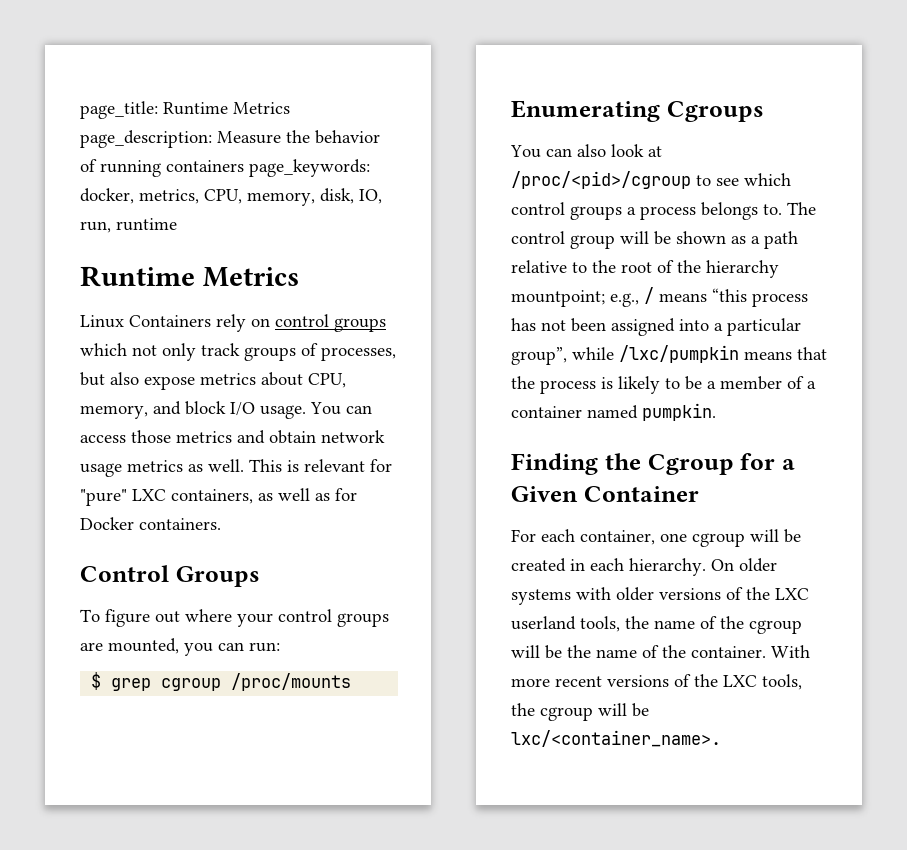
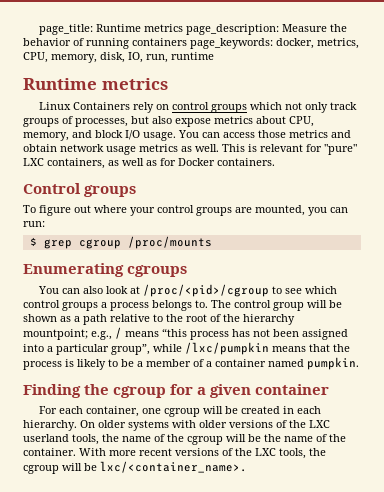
- page_title: Runtime Metrics page_description: Measure the behavior of running containers page_keywords: docker, metrics, CPU, memory, disk, IO, run, runtime
- Runtime Metrics
+ page_title: Runtime metrics page_description: Measure the behavior of running containers page_keywords: docker, metrics, CPU, memory, disk, IO, run, runtime
+ Runtime metrics
- Control Groups
+ Control groups
- Enumerating Cgroups
+ Enumerating cgroups
- Finding the Cgroup for a Given Container
+ Finding the cgroup for a given container

